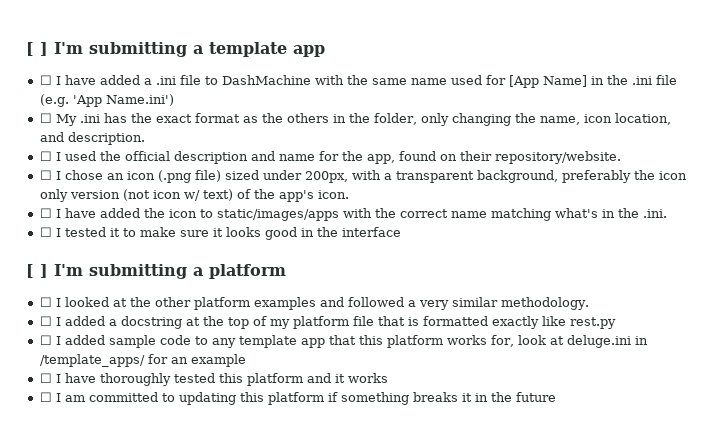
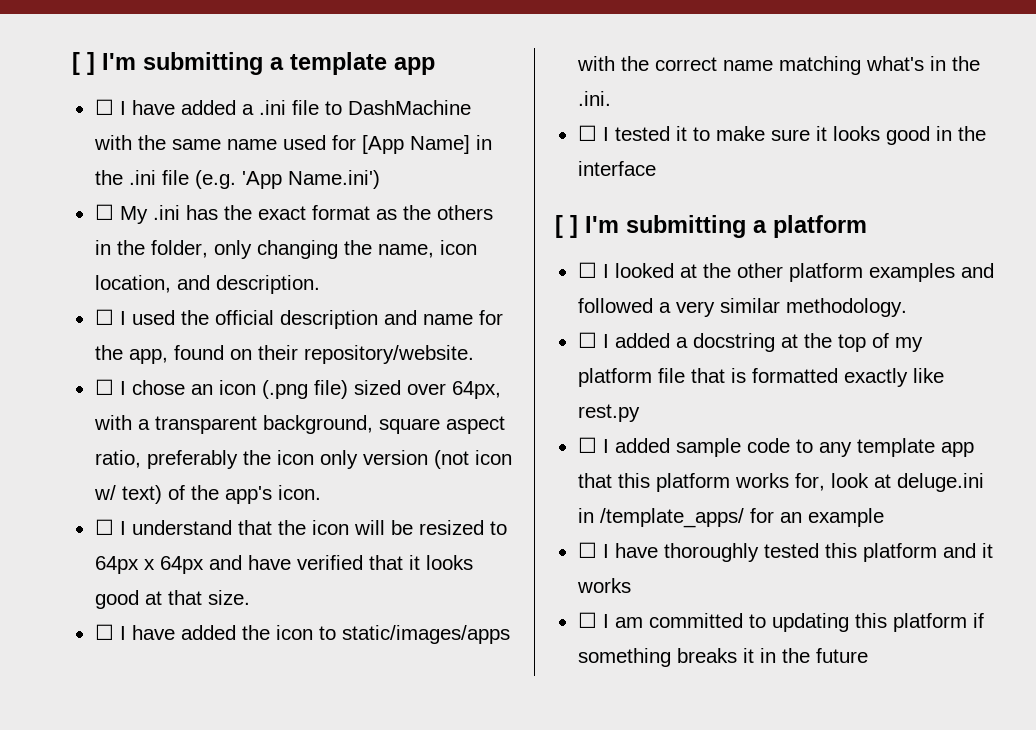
- ☐ I chose an icon (.png file) sized under 200px, with a transparent background, preferably the icon only version (not icon w/ text) of the app's icon.
+ ☐ I chose an icon (.png file) sized over 64px, with a transparent background, square aspect ratio, preferably the icon only version (not icon w/ text) of the app's icon.
+ ☐ I understand that the icon will be resized to 64px x 64px and have verified that it looks good at that size.

